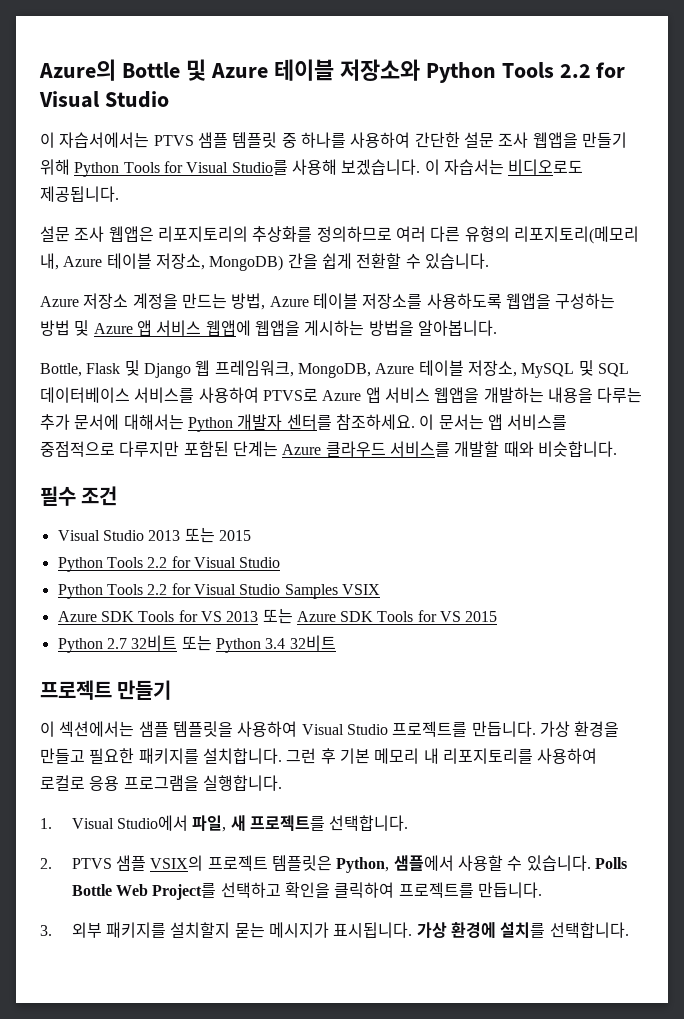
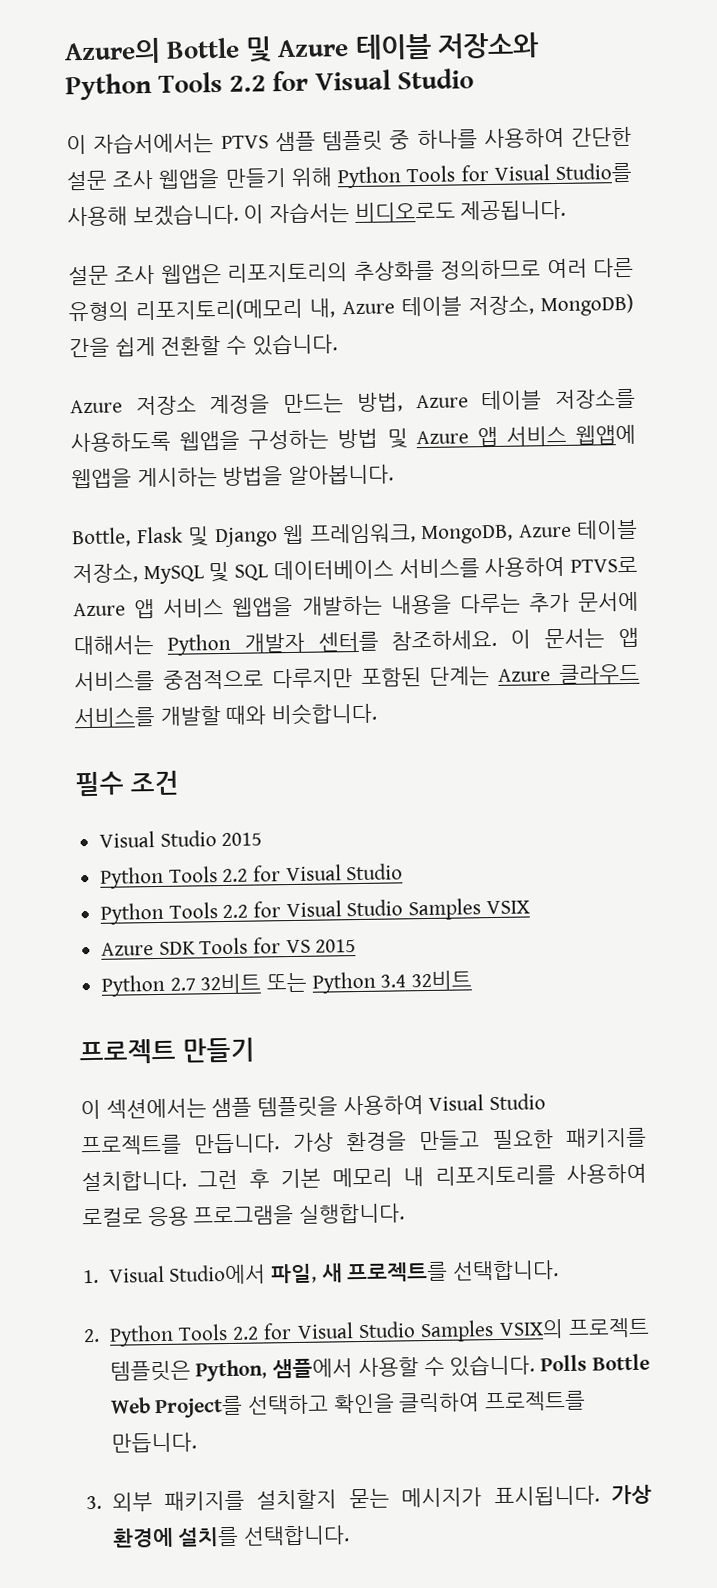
- Visual Studio 2013 또는 2015
+ Visual Studio 2015
- Azure SDK Tools for VS 2013 또는 Azure SDK Tools for VS 2015
+ Azure SDK Tools for VS 2015
- 2. PTVS 샘플 VSIX의 프로젝트 템플릿은 Python, 샘플에서 사용할 수 있습니다.
+ 2. Python Tools 2.2 for Visual Studio Samples VSIX의 프로젝트 템플릿은 Python, 샘플에서 사용할 수 있습니다.

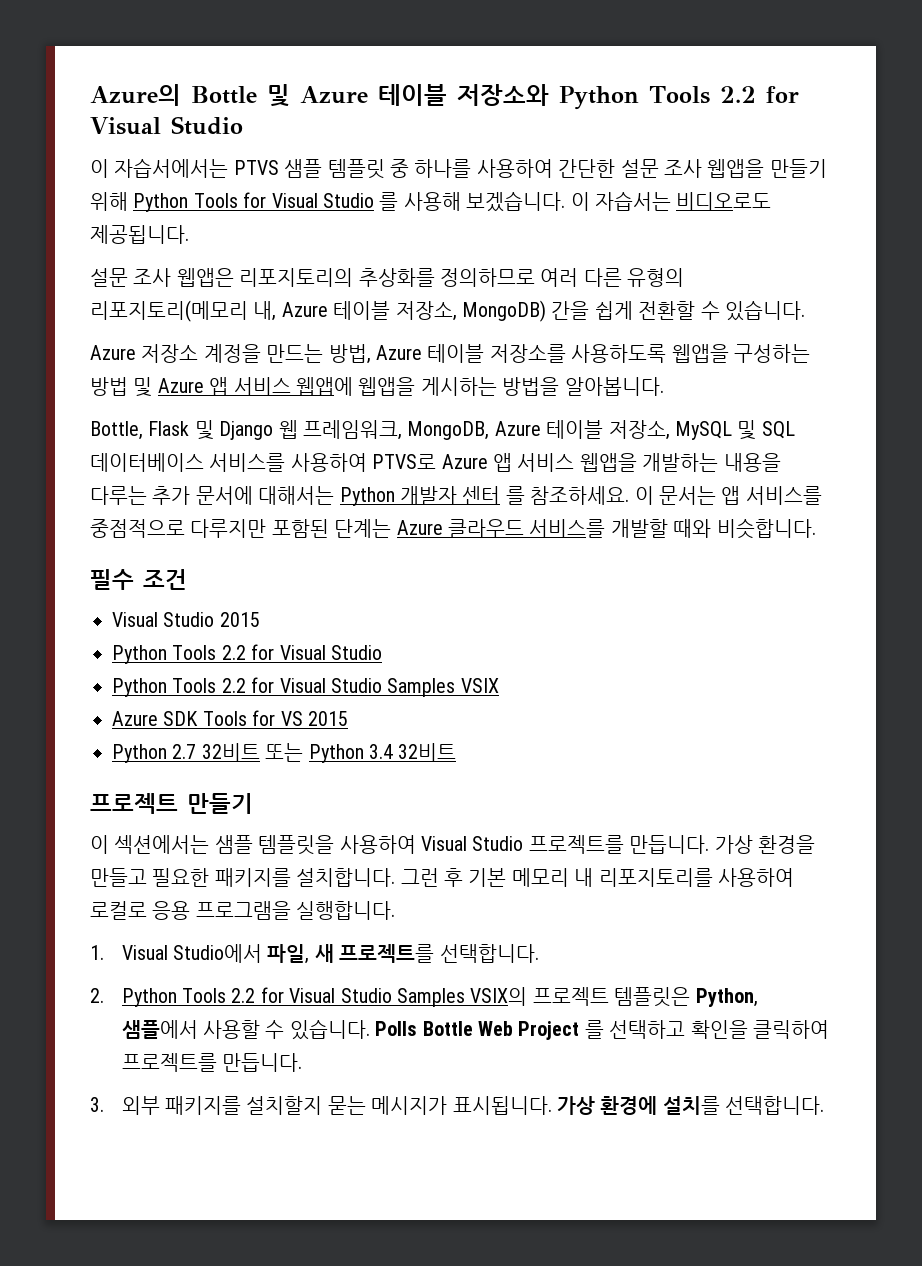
- 이 자습서에서는 PTVS 샘플 템플릿 중 하나를 사용하여 간단한 설문 조사 웹앱을 만들기 위해 Python Tools for Visual Studio를 사용해 보겠습니다.
+ 이 자습서에서는 PTVS 샘플 템플릿 중 하나를 사용하여 간단한 설문 조사 웹앱을 만들기 위해 Python Tools for Visual Studio 를 사용해 보겠습니다.
- Bottle, Flask 및 Django 웹 프레임워크, MongoDB, Azure 테이블 저장소, MySQL 및 SQL 데이터베이스 서비스를 사용하여 PTVS로 Azure 앱 서비스 웹앱을 개발하는 내용을 다루는 추가 문서에 대해서는 Python 개발자 센터를 참조하세요.
+ Bottle, Flask 및 Django 웹 프레임워크, MongoDB, Azure 테이블 저장소, MySQL 및 SQL 데이터베이스 서비스를 사용하여 PTVS로 Azure 앱 서비스 웹앱을 개발하는 내용을 다루는 추가 문서에 대해서는 Python 개발자 센터 를 참조하세요.
- Polls Bottle Web Project를 선택하고 확인을 클릭하여 프로젝트를 만듭니다.
+ Polls Bottle Web Project 를 선택하고 확인을 클릭하여 프로젝트를 만듭니다.

